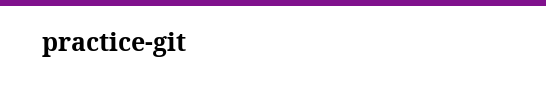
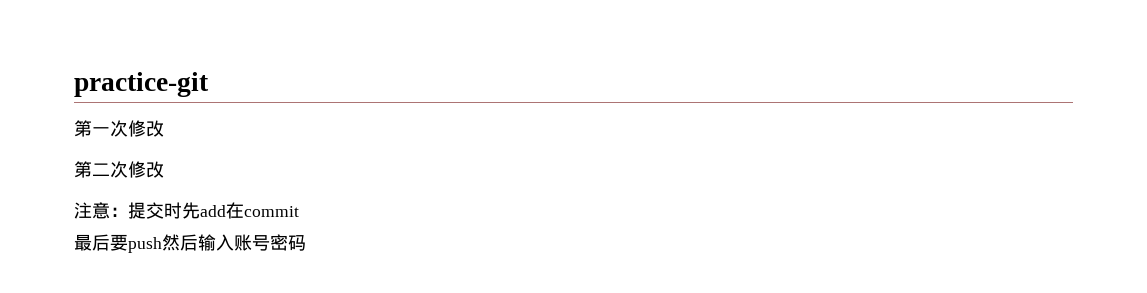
+ 第一次修改
+ 第二次修改
+ 注意：提交时先add在commit
+ 最后要push然后输入账号密码

